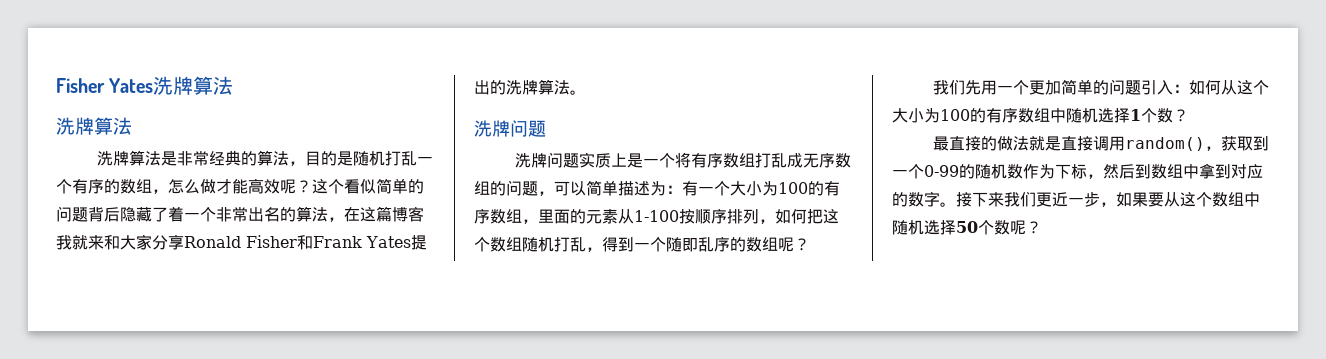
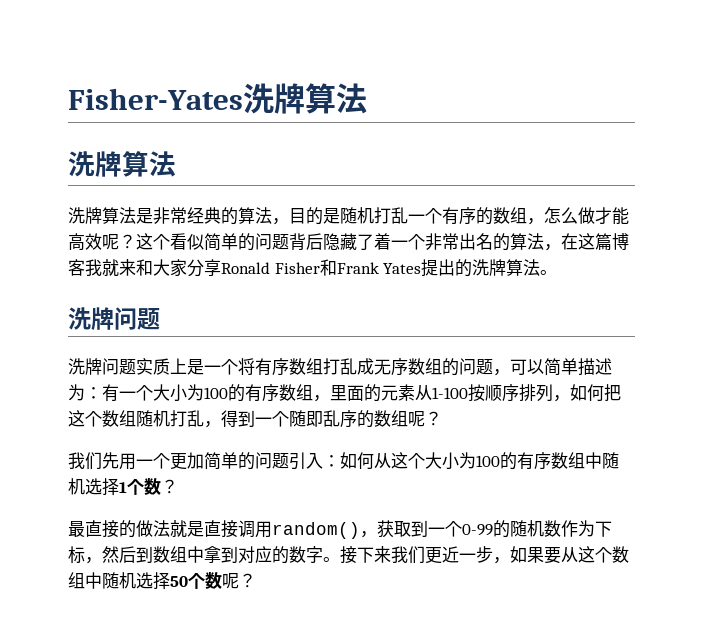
- Fisher Yates洗牌算法
+ Fisher-Yates洗牌算法

